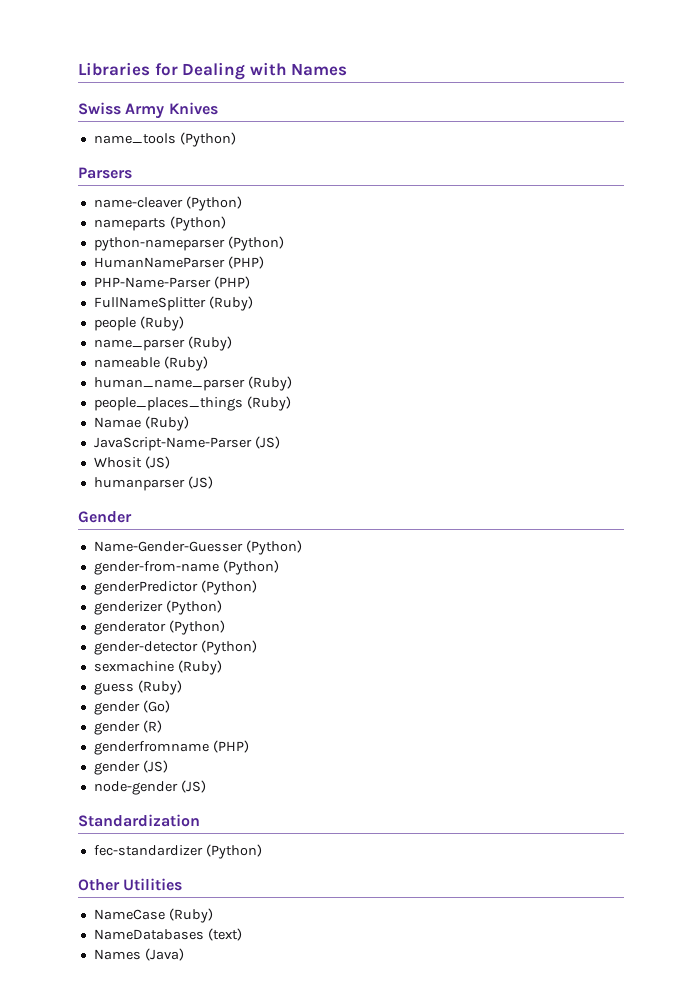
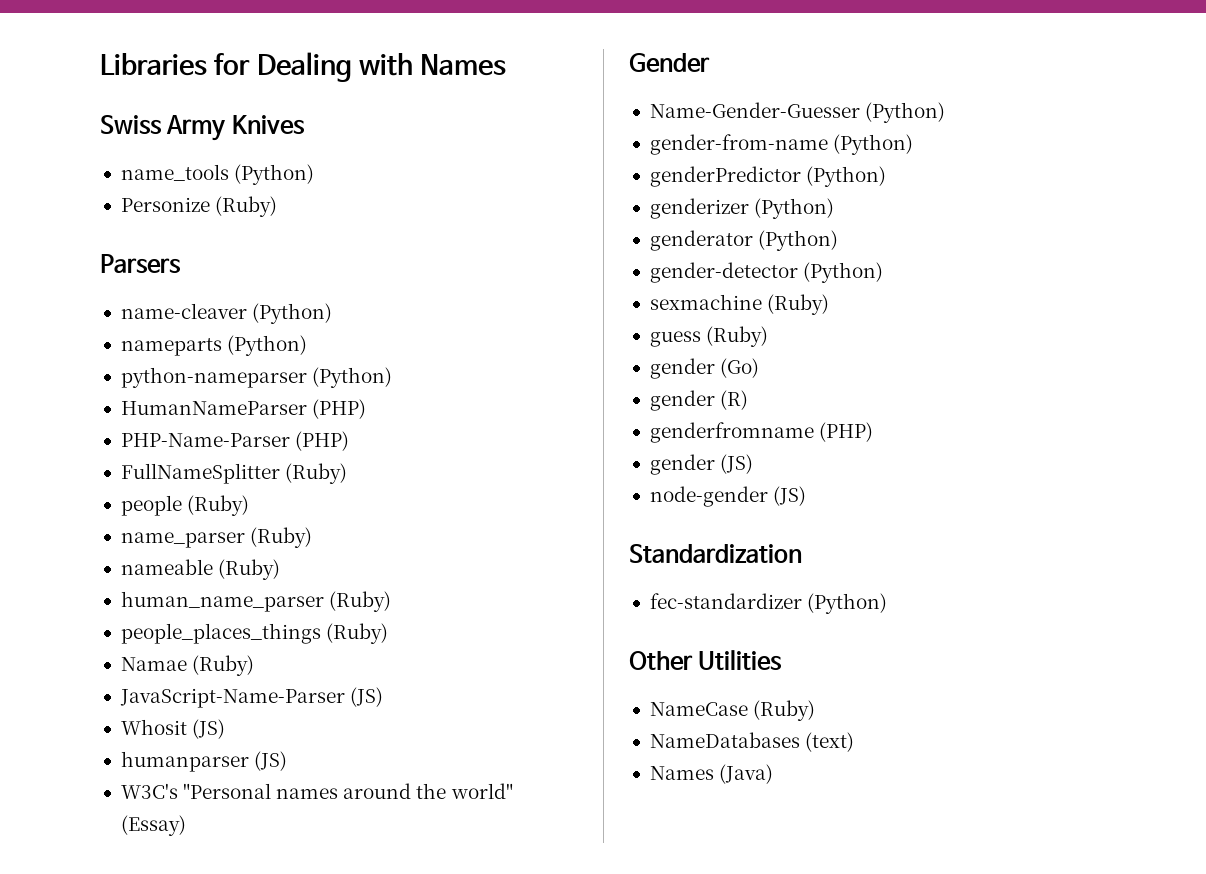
+ Personize (Ruby)
+ W3C's "Personal names around the world" (Essay)

